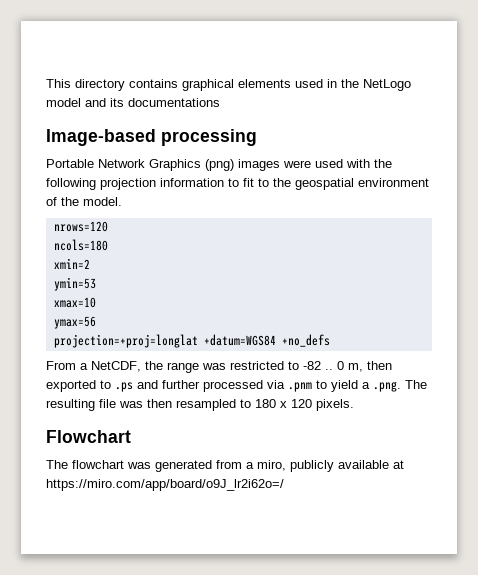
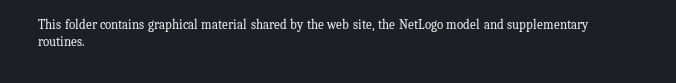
- This directory contains graphical elements used in the NetLogo model and its documentations
- Image-based processing
- Portable Network Graphics (png) images were used with the following projection information to fit to the geospatial environment of the model.
- nrows=120
- ncols=180
- xmin=2
- ymin=53
- xmax=10
- ymax=56
- projection=+proj=longlat +datum=WGS84 +no_defs
- From a NetCDF, the range was restricted to -82 .. 0 m, then exported to .ps and further processed via .pnm to yield a .png. The resulting file was then resampled to 180 x 120 pixels.
- Flowchart
- The flowchart was generated from a miro, publicly available at https://miro.com/app/board/o9J_lr2i62o=/
+ This folder contains graphical material shared by the web site, the NetLogo model and supplementary routines.

